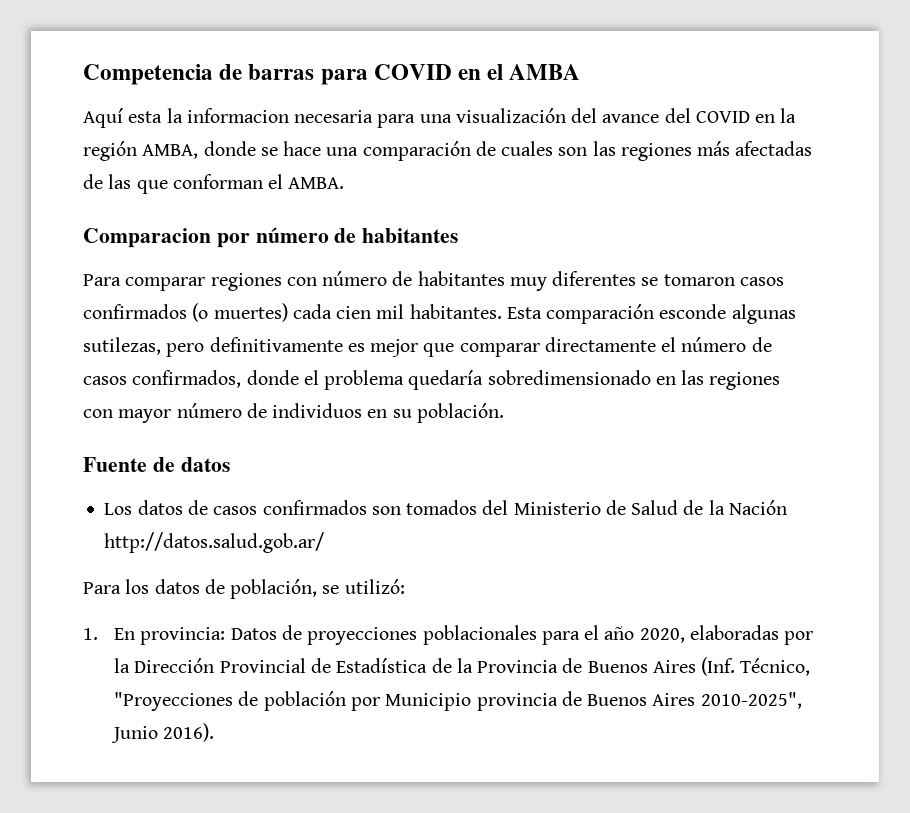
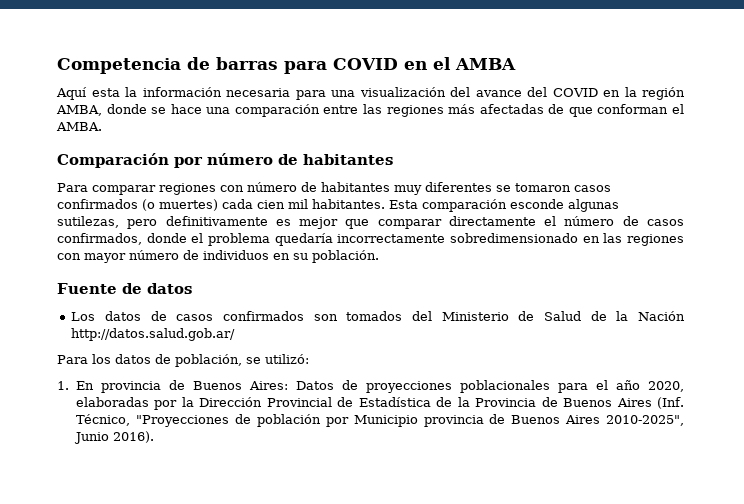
- Aquí esta la informacion necesaria para una visualización del avance del COVID en la región AMBA, donde se hace una comparación de cuales son las regiones más afectadas de las que conforman el AMBA.
+ Aquí esta la información necesaria para una visualización del avance del COVID en la región AMBA, donde se hace una comparación entre las regiones más afectadas de que conforman el AMBA.
- Comparacion por número de habitantes
+ Comparación por número de habitantes
- Esta comparación esconde algunas sutilezas, pero definitivamente es mejor que comparar directamente el número de casos confirmados, donde el problema quedaría sobredimensionado en las regiones con mayor número de individuos en su población.
+ Esta comparación esconde algunas sutilezas, pero definitivamente es mejor que comparar directamente el número de casos confirmados, donde el problema quedaría incorrectamente sobredimensionado en las regiones con mayor número de individuos en su población.
- 1. En provincia: Datos de proyecciones poblacionales para el año 2020, elaboradas por la Dirección Provincial de Estadística de la Provincia de Buenos Aires (Inf. Técnico, "Proyecciones de población por Municipio provincia de Buenos Aires 2010-2025", Junio 2016).
+ 1. En provincia de Buenos Aires: Datos de proyecciones poblacionales para el año 2020, elaboradas por la Dirección Provincial de Estadística de la Provincia de Buenos Aires (Inf. Técnico, "Proyecciones de población por Municipio provincia de Buenos Aires 2010-2025", Junio 2016).

